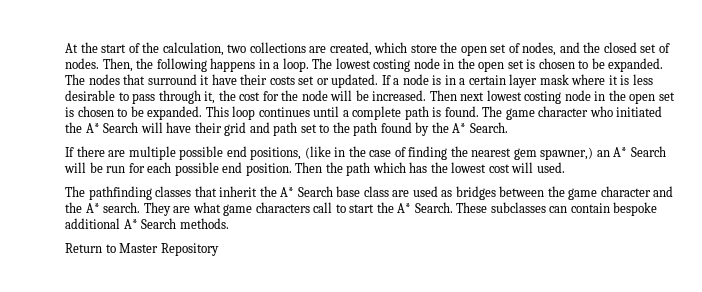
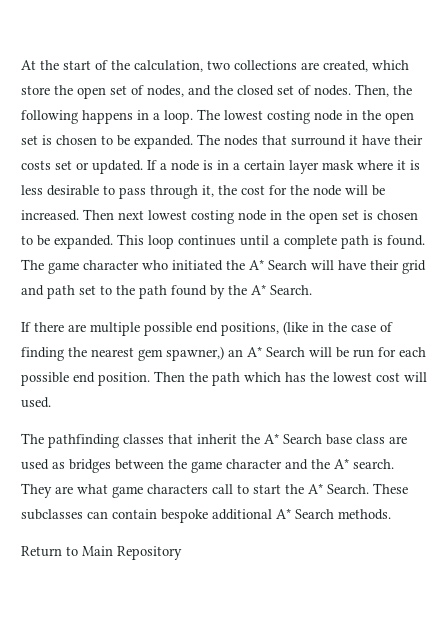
- Return to Master Repository
+ Return to Main Repository

